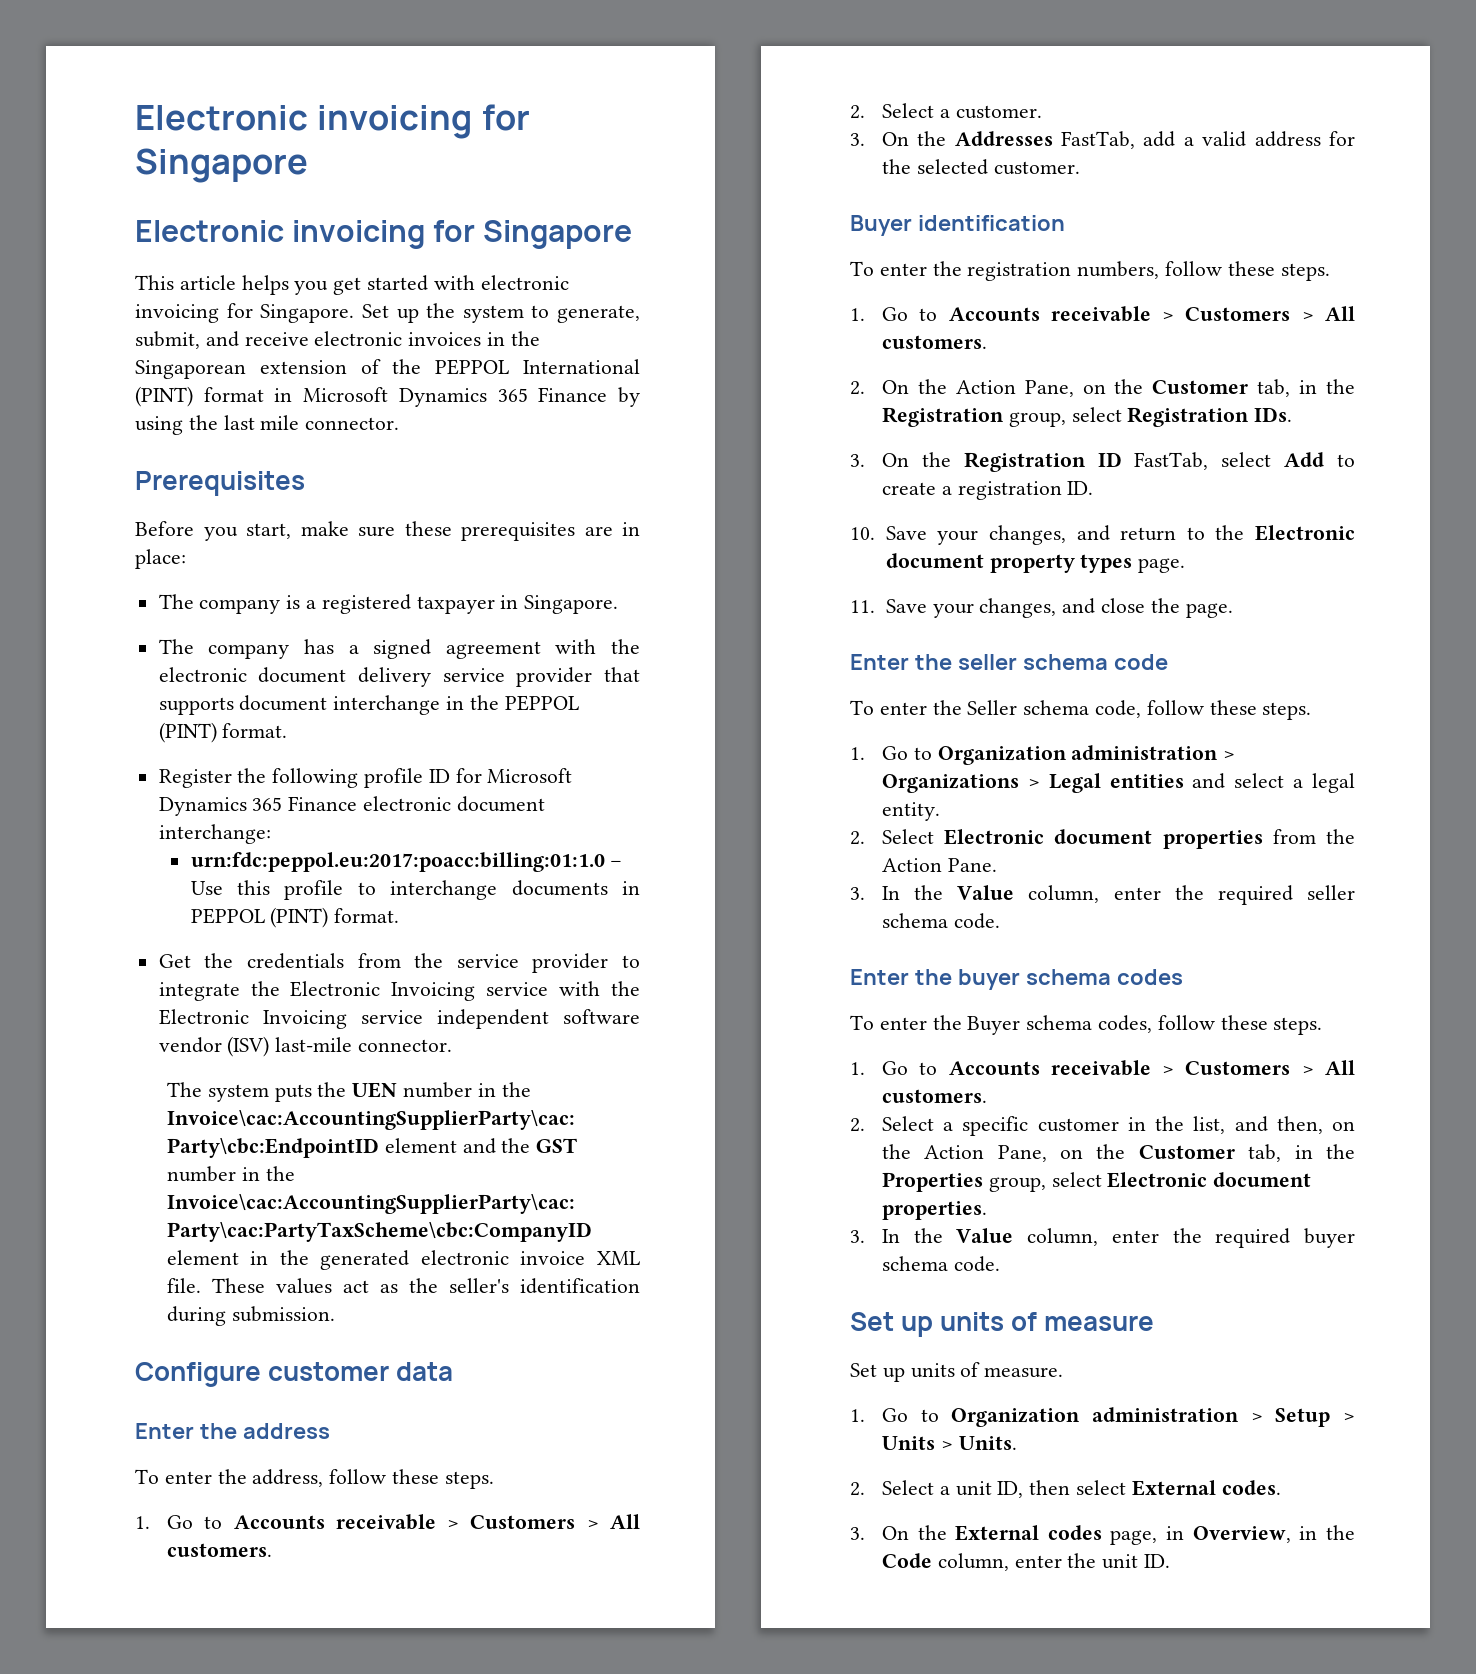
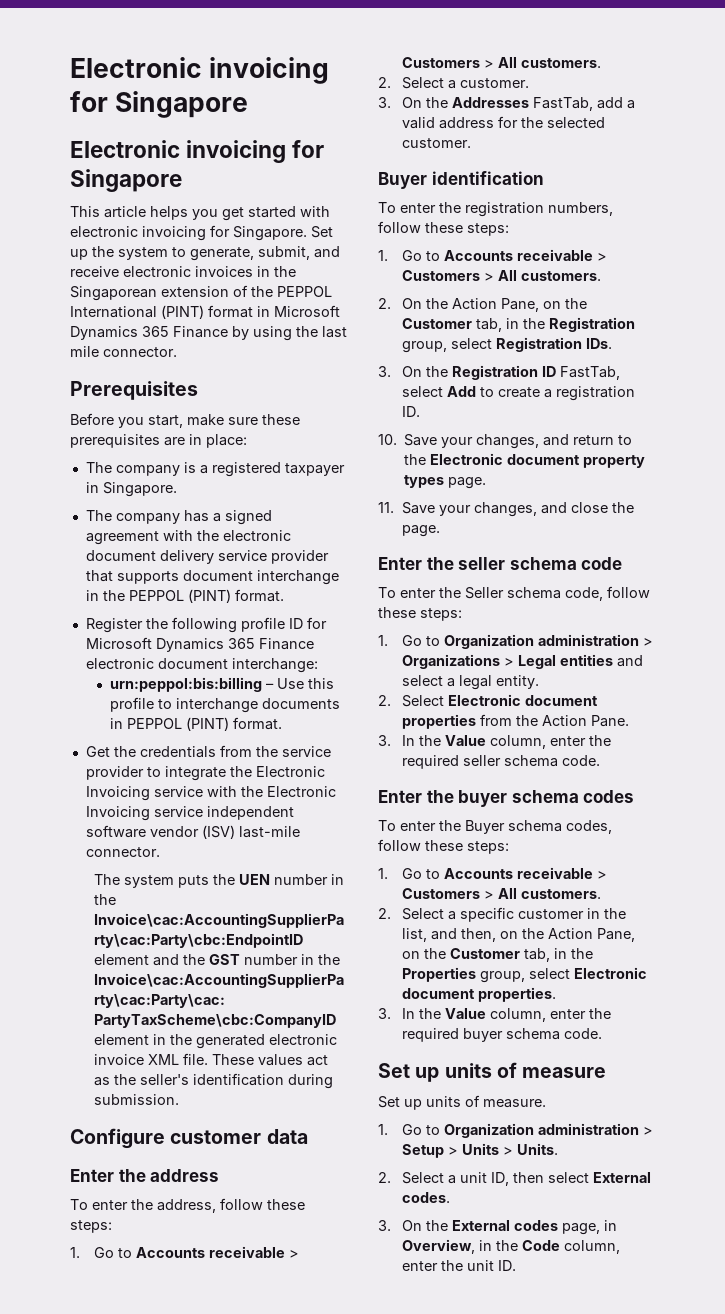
- urn:fdc:peppol.eu:2017:poacc:billing:01:1.0 – Use this profile to interchange documents in PEPPOL (PINT) format.
+ urn:peppol:bis:billing – Use this profile to interchange documents in PEPPOL (PINT) format.
- To enter the address, follow these steps.
+ To enter the address, follow these steps:
- To enter the registration numbers, follow these steps.
+ To enter the registration numbers, follow these steps:
- To enter the Seller schema code, follow these steps.
+ To enter the Seller schema code, follow these steps:
- To enter the Buyer schema codes, follow these steps.
+ To enter the Buyer schema codes, follow these steps:

